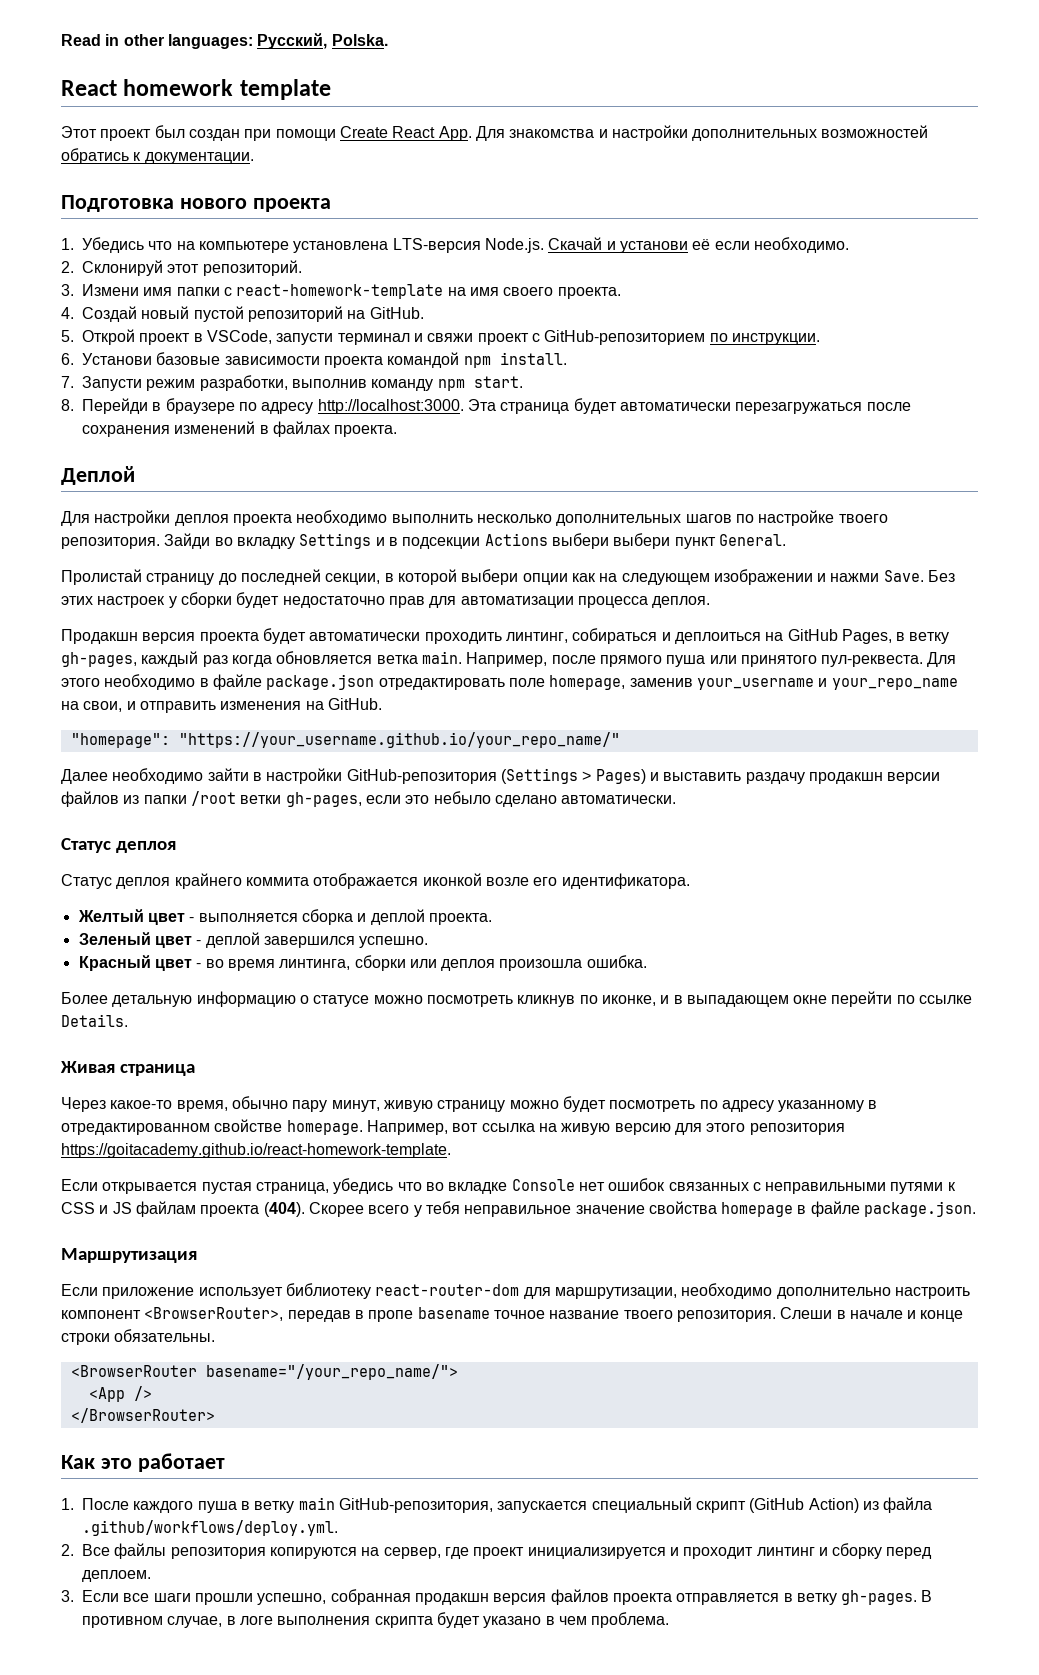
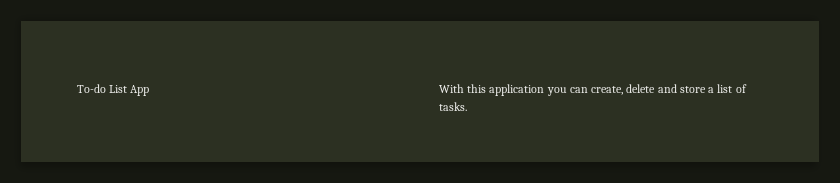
- Read in other languages: Русский, Polska.
- React homework template
- Этот проект был создан при помощи Create React App. Для знакомства и настройки дополнительных возможностей обратись к документации.
- Подготовка нового проекта
- 1. Убедись что на компьютере установлена LTS-версия Node.js. Скачай и установи её если необходимо.
- 2. Склонируй этот репозиторий.
- 3. Измени имя папки с react-homework-template на имя своего проекта.
- 4. Создай новый пустой репозиторий на GitHub.
- 5. Открой проект в VSCode, запусти терминал и свяжи проект с GitHub-репозиторием по инструкции.
- 6. Установи базовые зависимости проекта командой npm install.
- 7. Запусти режим разработки, выполнив команду npm start.
- 8. Перейди в браузере по адресу http://localhost:3000. Эта страница будет автоматически перезагружаться после сохранения изменений в файлах проекта.
- Деплой
- Для настройки деплоя проекта необходимо выполнить несколько дополнительных шагов по настройке твоего репозитория. Зайди во вкладку Settings и в подсекции Actions выбери выбери пункт General.
- Пролистай страницу до последней секции, в которой выбери опции как на следующем изображении и нажми Save. Без этих настроек у сборки будет недостаточно прав для автоматизации процесса деплоя.
- Продакшн версия проекта будет автоматически проходить линтинг, собираться и деплоиться на GitHub Pages, в ветку gh-pages, каждый раз когда обновляется ветка main. Например, после прямого пуша или принятого пул-реквеста. Для этого необходимо в файле package.json отредактировать поле homepage, заменив your_username и your_repo_name на свои, и отправить изменения на GitHub.
- "homepage": "https://your_username.github.io/your_repo_name/"
- Далее необходимо зайти в настройки GitHub-репозитория (Settings > Pages) и выставить раздачу продакшн версии файлов из папки /root ветки gh-pages, если это небыло сделано автоматически.
- Статус деплоя
- Статус деплоя крайнего коммита отображается иконкой возле его идентификатора.
- Желтый цвет - выполняется сборка и деплой проекта.
- Зеленый цвет - деплой завершился успешно.
- Красный цвет - во время линтинга, сборки или деплоя произошла ошибка.
- Более детальную информацию о статусе можно посмотреть кликнув по иконке, и в выпадающем окне перейти по ссылке Details.
- Живая страница
- Через какое-то время, обычно пару минут, живую страницу можно будет посмотреть по адресу указанному в отредактированном свойстве homepage. Например, вот ссылка на живую версию для этого репозитория https://goitacademy.github.io/react-homework-template.
- Если открывается пустая страница, убедись что во вкладке Console нет ошибок связанных с неправильными путями к CSS и JS файлам проекта (404). Скорее всего у тебя неправильное значение свойства homepage в файле package.json.
- Маршрутизация
- Если приложение использует библиотеку react-router-dom для маршрутизации, необходимо дополнительно настроить компонент <BrowserRouter>, передав в пропе basename точное название твоего репозитория. Слеши в начале и конце строки обязательны.
- <BrowserRouter basename="/your_repo_name/">
- <App />
- </BrowserRouter>
- Как это работает
- 1. После каждого пуша в ветку main GitHub-репозитория, запускается специальный скрипт (GitHub Action) из файла .github/workflows/deploy.yml.
- 2. Все файлы репозитория копируются на сервер, где проект инициализируется и проходит линтинг и сборку перед деплоем.
- 3. Если все шаги прошли успешно, собранная продакшн версия файлов проекта отправляется в ветку gh-pages. В противном случае, в логе выполнения скрипта будет указано в чем проблема.
+ To-do List App
+ With this application you can create, delete and store a list of tasks.

